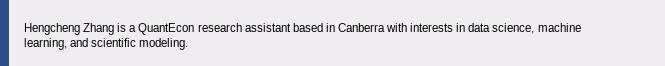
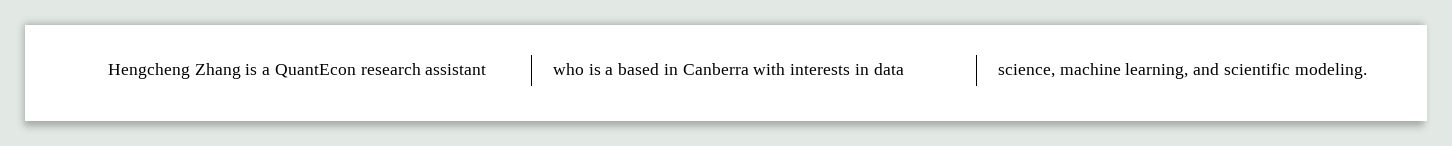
- Hengcheng Zhang is a QuantEcon research assistant based in Canberra with interests in data science, machine learning, and scientific modeling.
+ Hengcheng Zhang is a QuantEcon research assistant who is a based in Canberra with interests in data science, machine learning, and scientific modeling.

